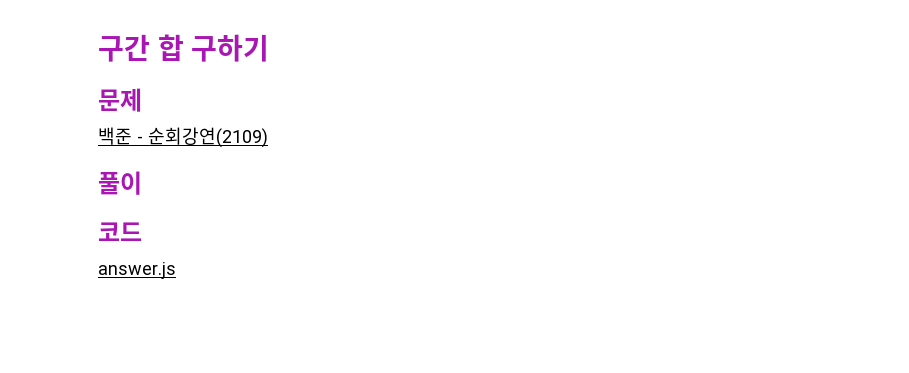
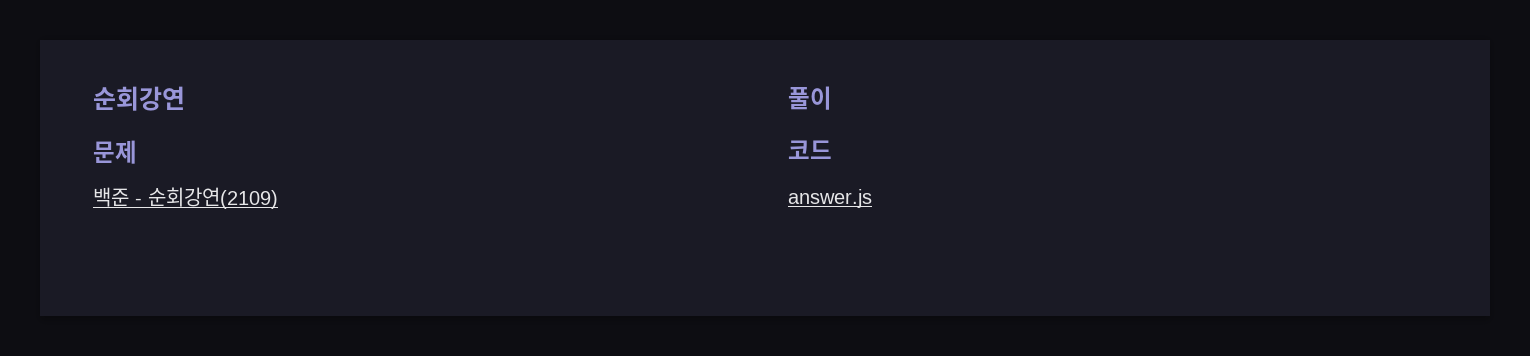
- 구간 합 구하기
+ 순회강연

